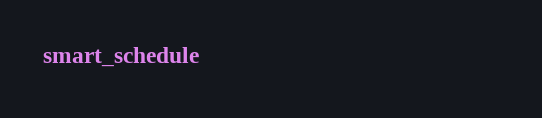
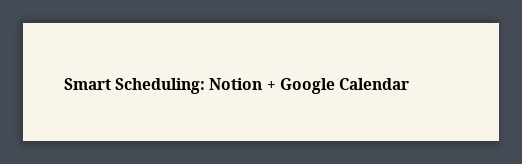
- smart_schedule
+ Smart Scheduling: Notion + Google Calendar

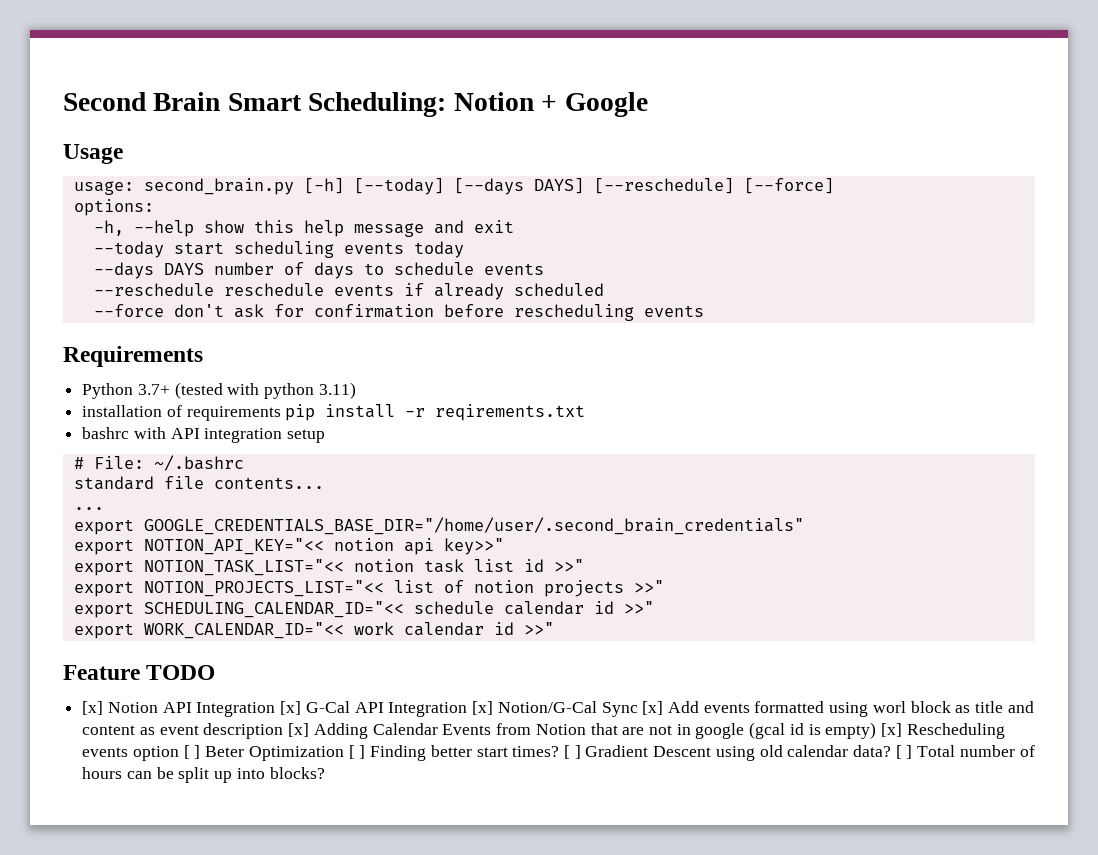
- Smart Scheduling: Notion + Google Calendar
+ Second Brain Smart Scheduling: Notion + Google
+ Usage
+ usage: second_brain.py [-h] [--today] [--days DAYS] [--reschedule] [--force]
+ options:
+ -h, --help show this help message and exit
+ --today start scheduling events today
+ --days DAYS number of days to schedule events
+ --reschedule reschedule events if already scheduled
+ --force don't ask for confirmation before rescheduling events
+ Requirements
+ Python 3.7+ (tested with python 3.11)
+ installation of requirements pip install -r reqirements.txt
+ bashrc with API integration setup
+ # File: ~/.bashrc
+ standard file contents...
+ ...
+ export GOOGLE_CREDENTIALS_BASE_DIR="/home/user/.second_brain_credentials"
+ export NOTION_API_KEY="<< notion api key>>"
+ export NOTION_TASK_LIST="<< notion task list id >>"
+ export NOTION_PROJECTS_LIST="<< list of notion projects >>"
+ export SCHEDULING_CALENDAR_ID="<< schedule calendar id >>"
+ export WORK_CALENDAR_ID="<< work calendar id >>"
+ Feature TODO
+ [x] Notion API Integration [x] G-Cal API Integration [x] Notion/G-Cal Sync [x] Add events formatted using worl block as title and content as event description [x] Adding Calendar Events from Notion that are not in google (gcal id is empty) [x] Rescheduling events option [ ] Beter Optimization [ ] Finding better start times? [ ] Gradient Descent using old calendar data? [ ] Total number of hours can be split up into blocks?

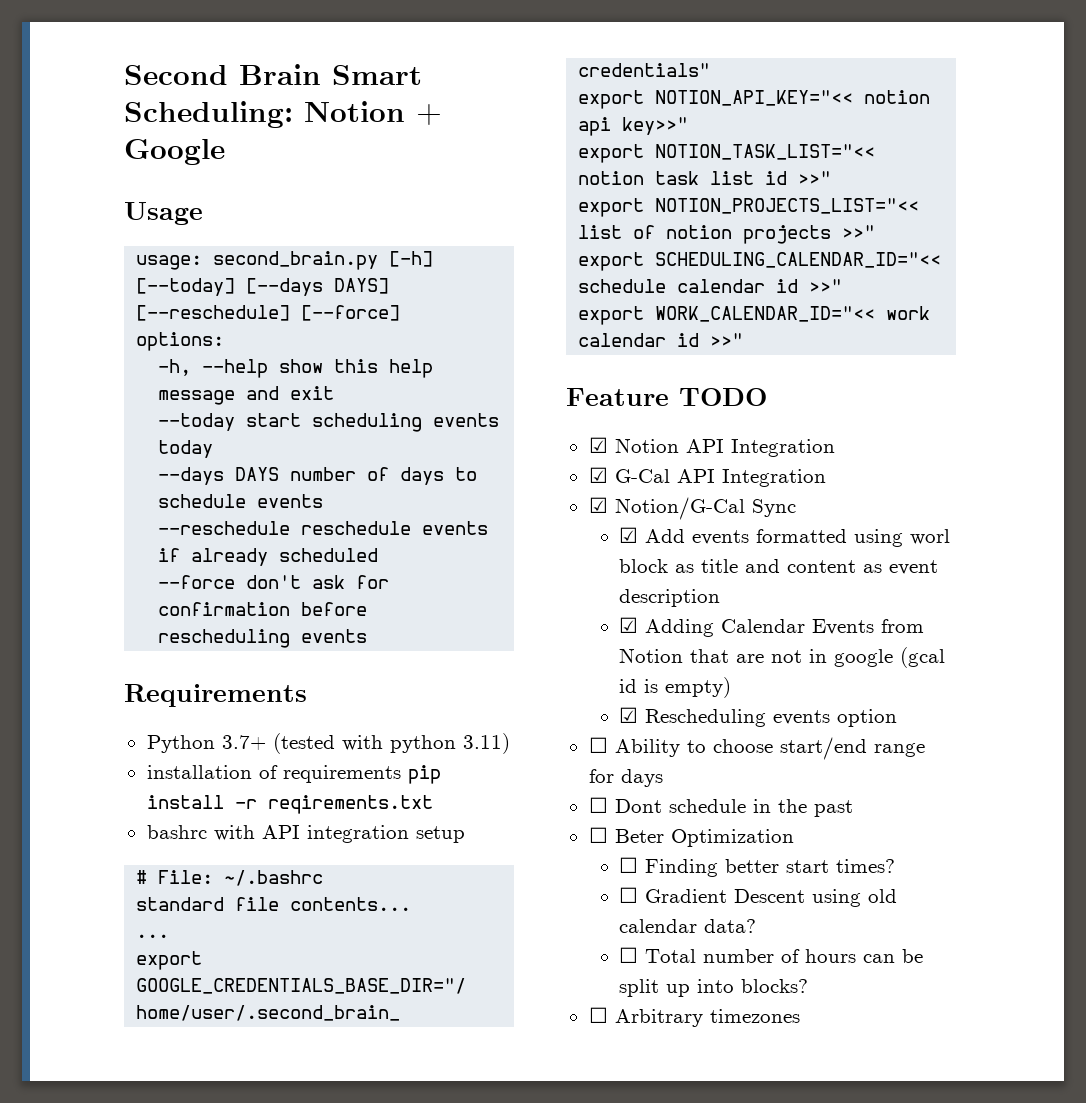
- [x] Notion API Integration [x] G-Cal API Integration [x] Notion/G-Cal Sync [x] Add events formatted using worl block as title and content as event description [x] Adding Calendar Events from Notion that are not in google (gcal id is empty) [x] Rescheduling events option [ ] Beter Optimization [ ] Finding better start times? [ ] Gradient Descent using old calendar data? [ ] Total number of hours can be split up into blocks?
+ ☑ Notion API Integration
+ ☑ G-Cal API Integration
+ ☑ Notion/G-Cal Sync
+ ☑ Add events formatted using worl block as title and content as event description
+ ☑ Adding Calendar Events from Notion that are not in google (gcal id is empty)
+ ☑ Rescheduling events option
+ ☐ Ability to choose start/end range for days
+ ☐ Dont schedule in the past
+ ☐ Beter Optimization
+ ☐ Finding better start times?
+ ☐ Gradient Descent using old calendar data?
+ ☐ Total number of hours can be split up into blocks?
+ ☐ Arbitrary timezones

